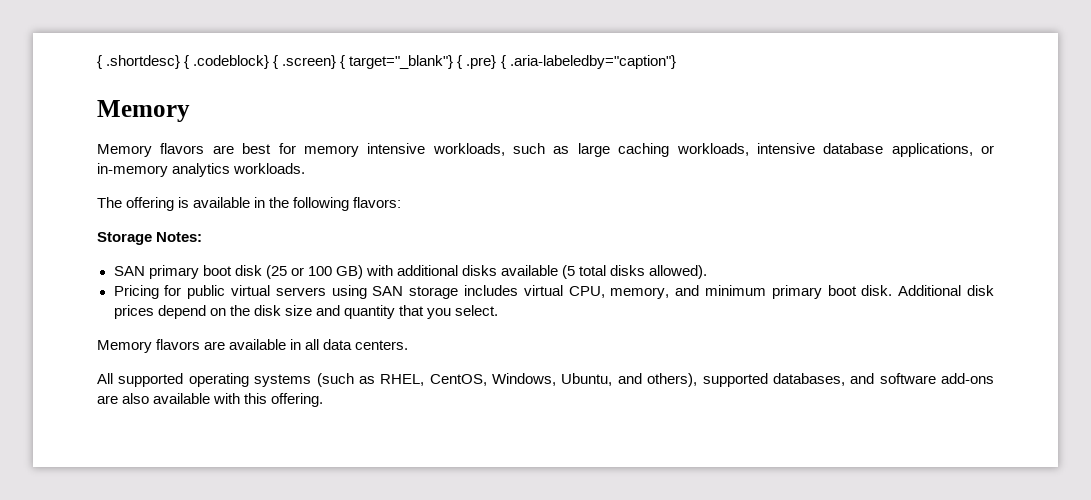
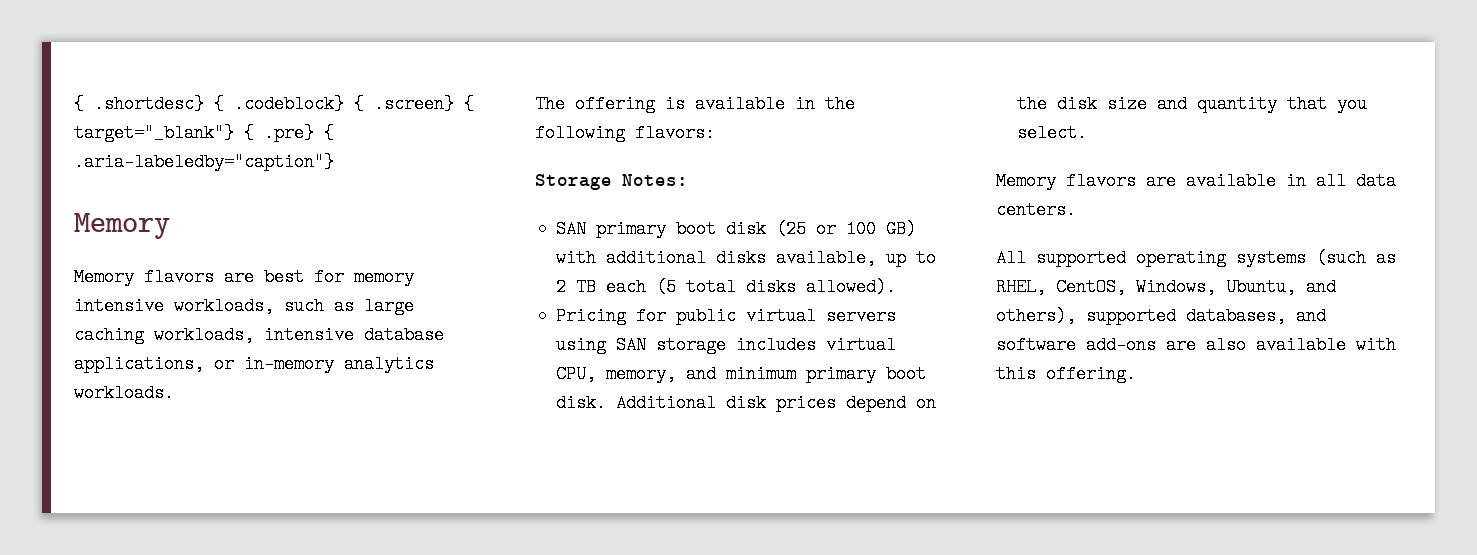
- SAN primary boot disk (25 or 100 GB) with additional disks available (5 total disks allowed).
+ SAN primary boot disk (25 or 100 GB) with additional disks available, up to 2 TB each (5 total disks allowed).

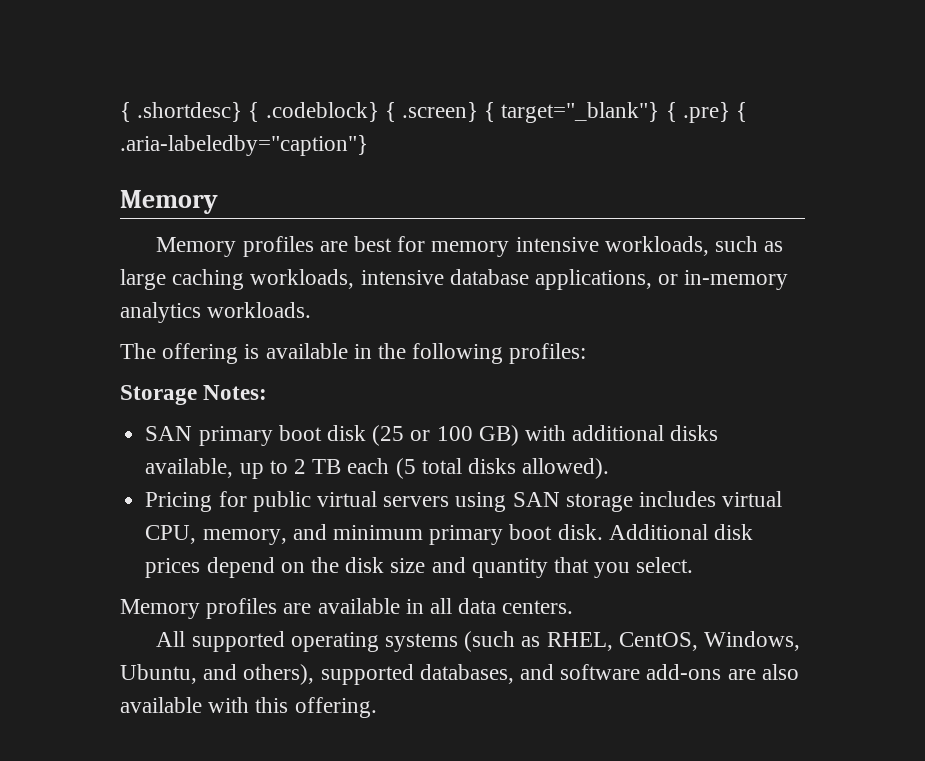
- Memory flavors are best for memory intensive workloads, such as large caching workloads, intensive database applications, or in-memory analytics workloads.
+ Memory profiles are best for memory intensive workloads, such as large caching workloads, intensive database applications, or in-memory analytics workloads.
- The offering is available in the following flavors:
+ The offering is available in the following profiles:
- Memory flavors are available in all data centers.
+ Memory profiles are available in all data centers.

